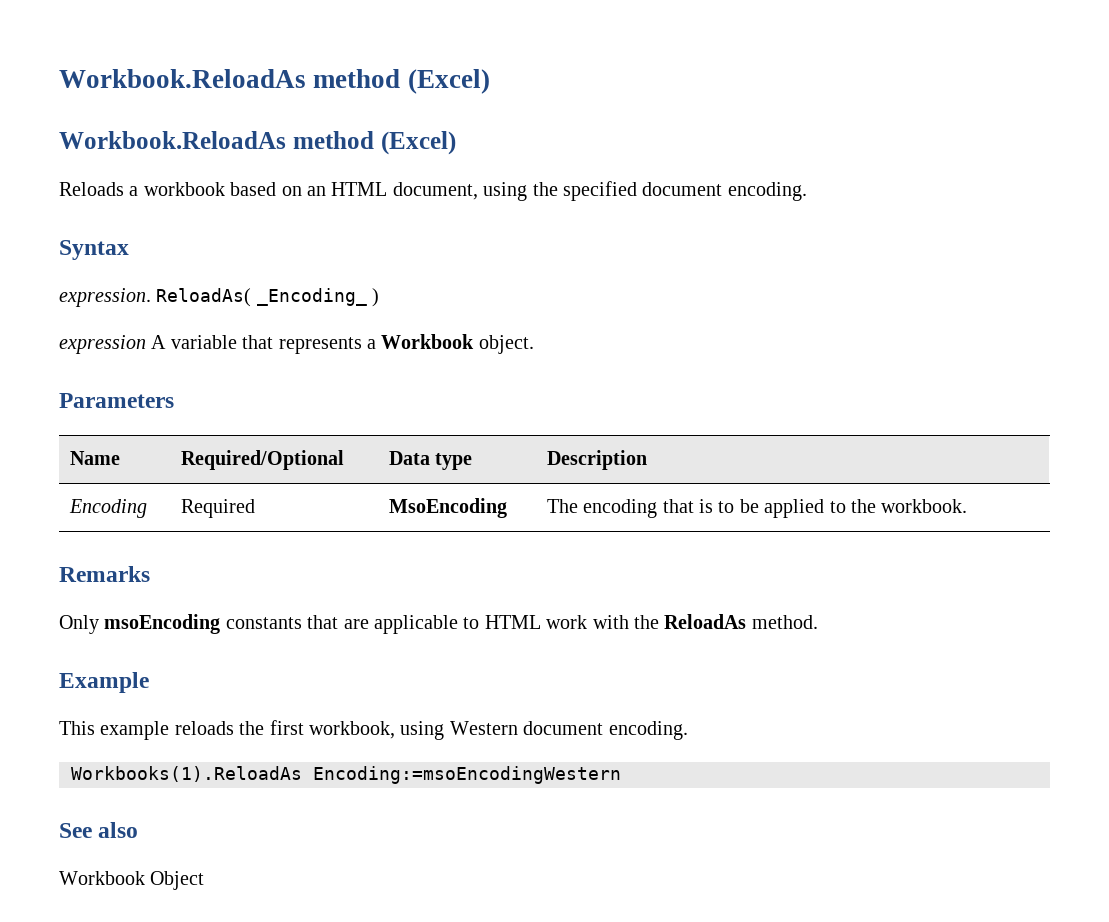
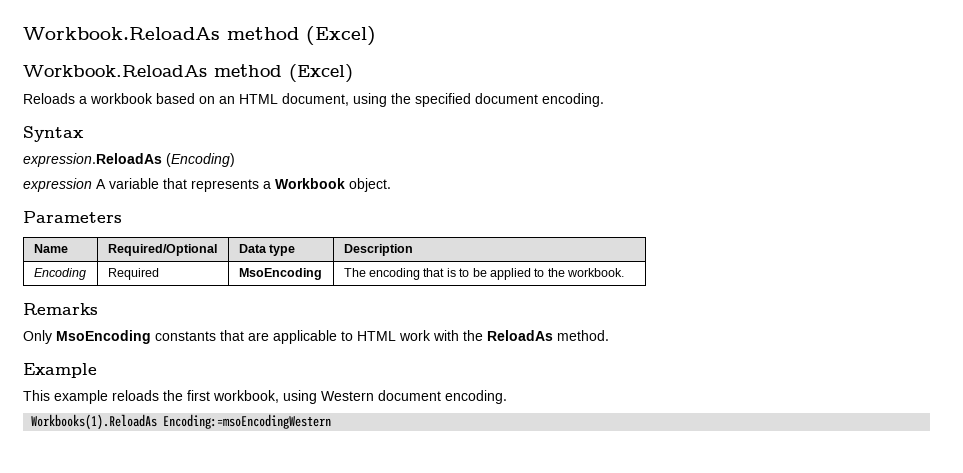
- expression. ReloadAs( _Encoding_ )
+ expression.ReloadAs (Encoding)
- Only msoEncoding constants that are applicable to HTML work with the ReloadAs method.
+ Only MsoEncoding constants that are applicable to HTML work with the ReloadAs method.
- See also
- Workbook Object

